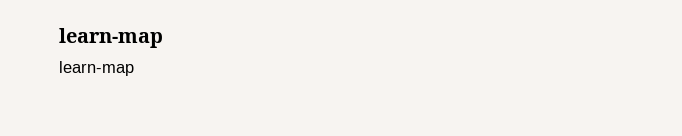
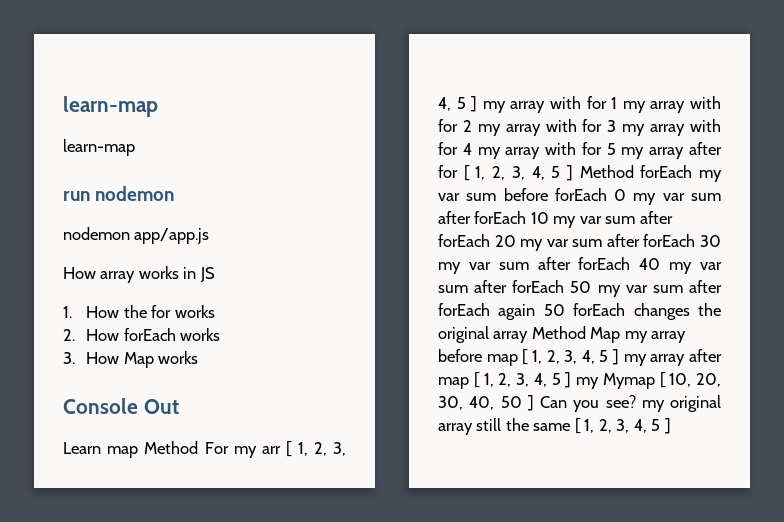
+ run nodemon
+ nodemon app/app.js
+ How array works in JS
+ 1. How the for works
+ 2. How forEach works
+ 3. How Map works
+ Console Out
+ Learn map Method For my arr [ 1, 2, 3, 4, 5 ] my array with for 1 my array with for 2 my array with for 3 my array with for 4 my array with for 5 my array after for [ 1, 2, 3, 4, 5 ] Method forEach my var sum before forEach 0 my var sum after forEach 10 my var sum after forEach 20 my var sum after forEach 30 my var sum after forEach 40 my var sum after forEach 50 my var sum after forEach again 50 forEach changes the original array Method Map my array before map [ 1, 2, 3, 4, 5 ] my array after map [ 1, 2, 3, 4, 5 ] my Mymap [ 10, 20, 30, 40, 50 ] Can you see? my original array still the same [ 1, 2, 3, 4, 5 ]

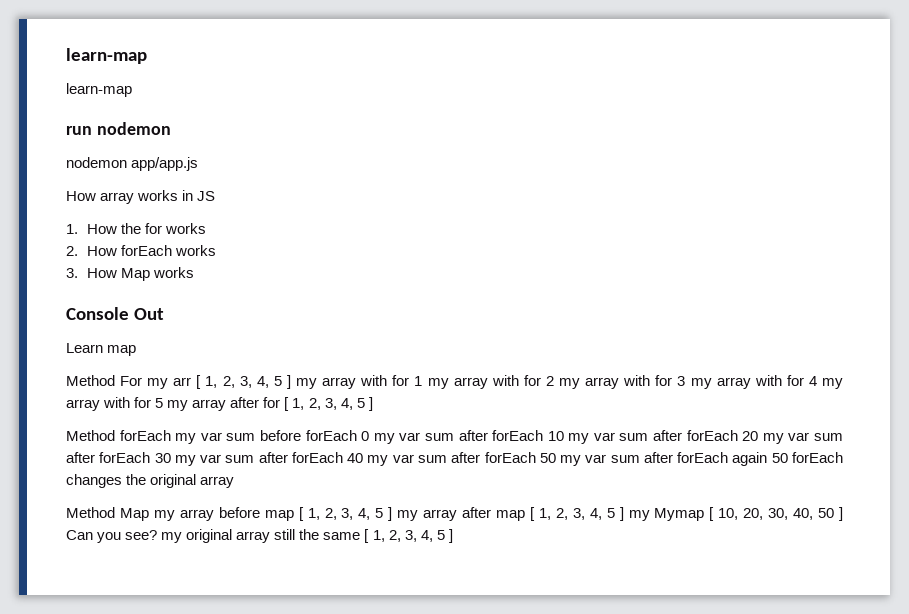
- Learn map Method For my arr [ 1, 2, 3, 4, 5 ] my array with for 1 my array with for 2 my array with for 3 my array with for 4 my array with for 5 my array after for [ 1, 2, 3, 4, 5 ] Method forEach my var sum before forEach 0 my var sum after forEach 10 my var sum after forEach 20 my var sum after forEach 30 my var sum after forEach 40 my var sum after forEach 50 my var sum after forEach again 50 forEach changes the original array Method Map my array before map [ 1, 2, 3, 4, 5 ] my array after map [ 1, 2, 3, 4, 5 ] my Mymap [ 10, 20, 30, 40, 50 ] Can you see? my original array still the same [ 1, 2, 3, 4, 5 ]
+ Learn map
+ Method For my arr [ 1, 2, 3, 4, 5 ] my array with for 1 my array with for 2 my array with for 3 my array with for 4 my array with for 5 my array after for [ 1, 2, 3, 4, 5 ]
+ Method forEach my var sum before forEach 0 my var sum after forEach 10 my var sum after forEach 20 my var sum after forEach 30 my var sum after forEach 40 my var sum after forEach 50 my var sum after forEach again 50 forEach changes the original array
+ Method Map my array before map [ 1, 2, 3, 4, 5 ] my array after map [ 1, 2, 3, 4, 5 ] my Mymap [ 10, 20, 30, 40, 50 ] Can you see? my original array still the same [ 1, 2, 3, 4, 5 ]

